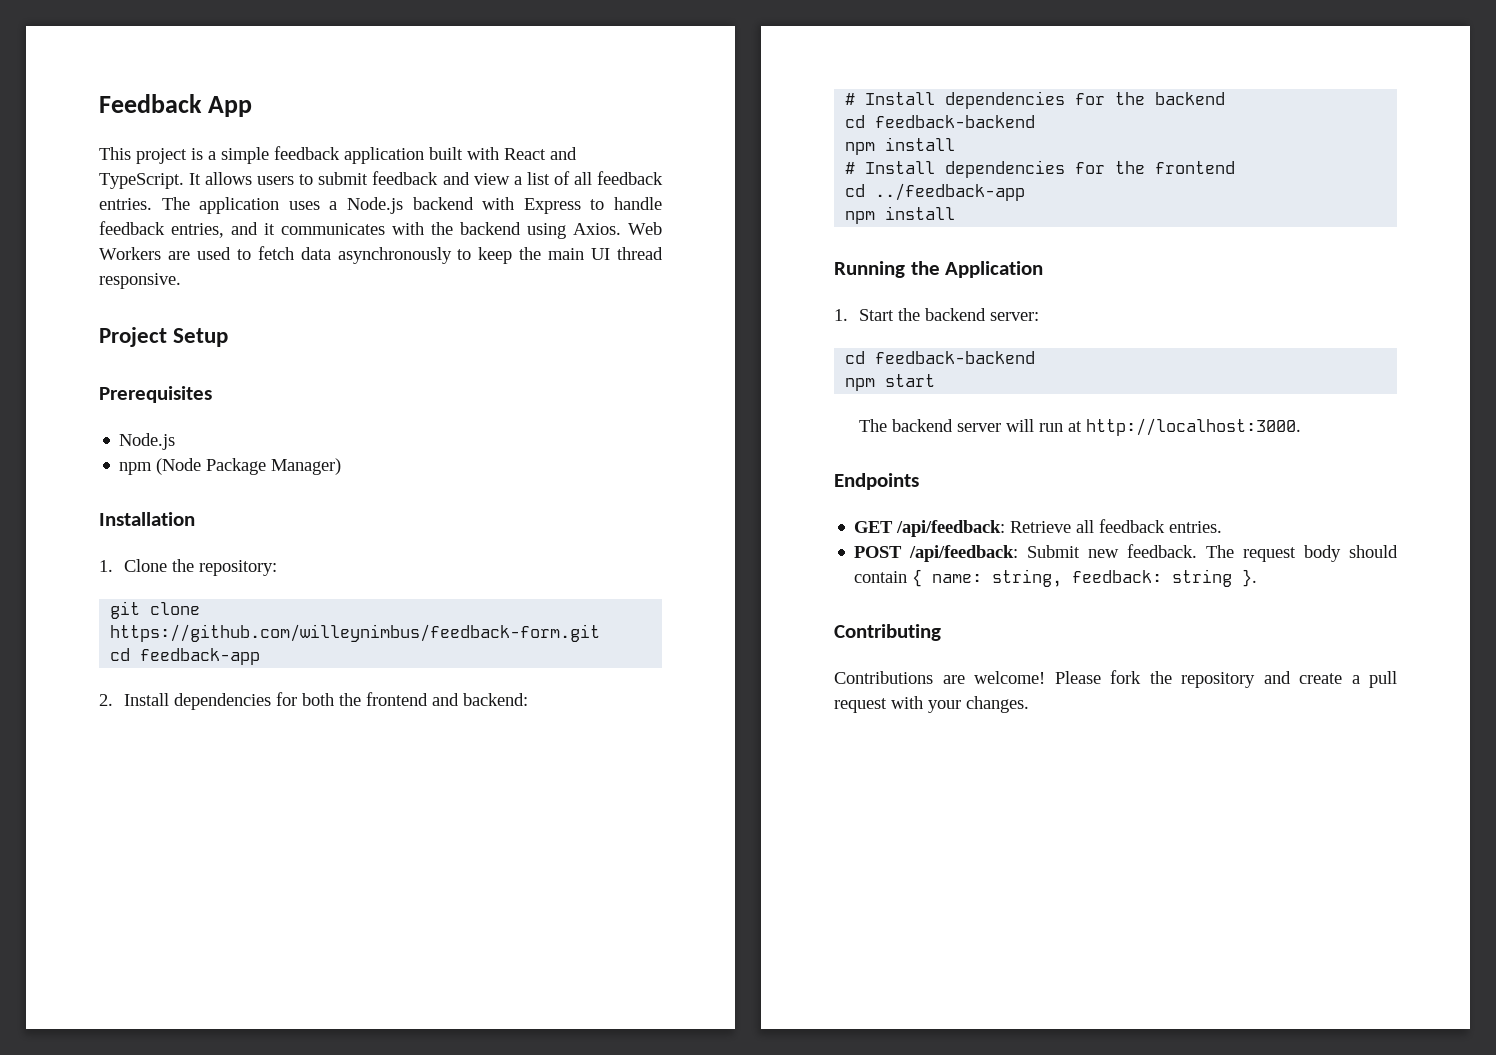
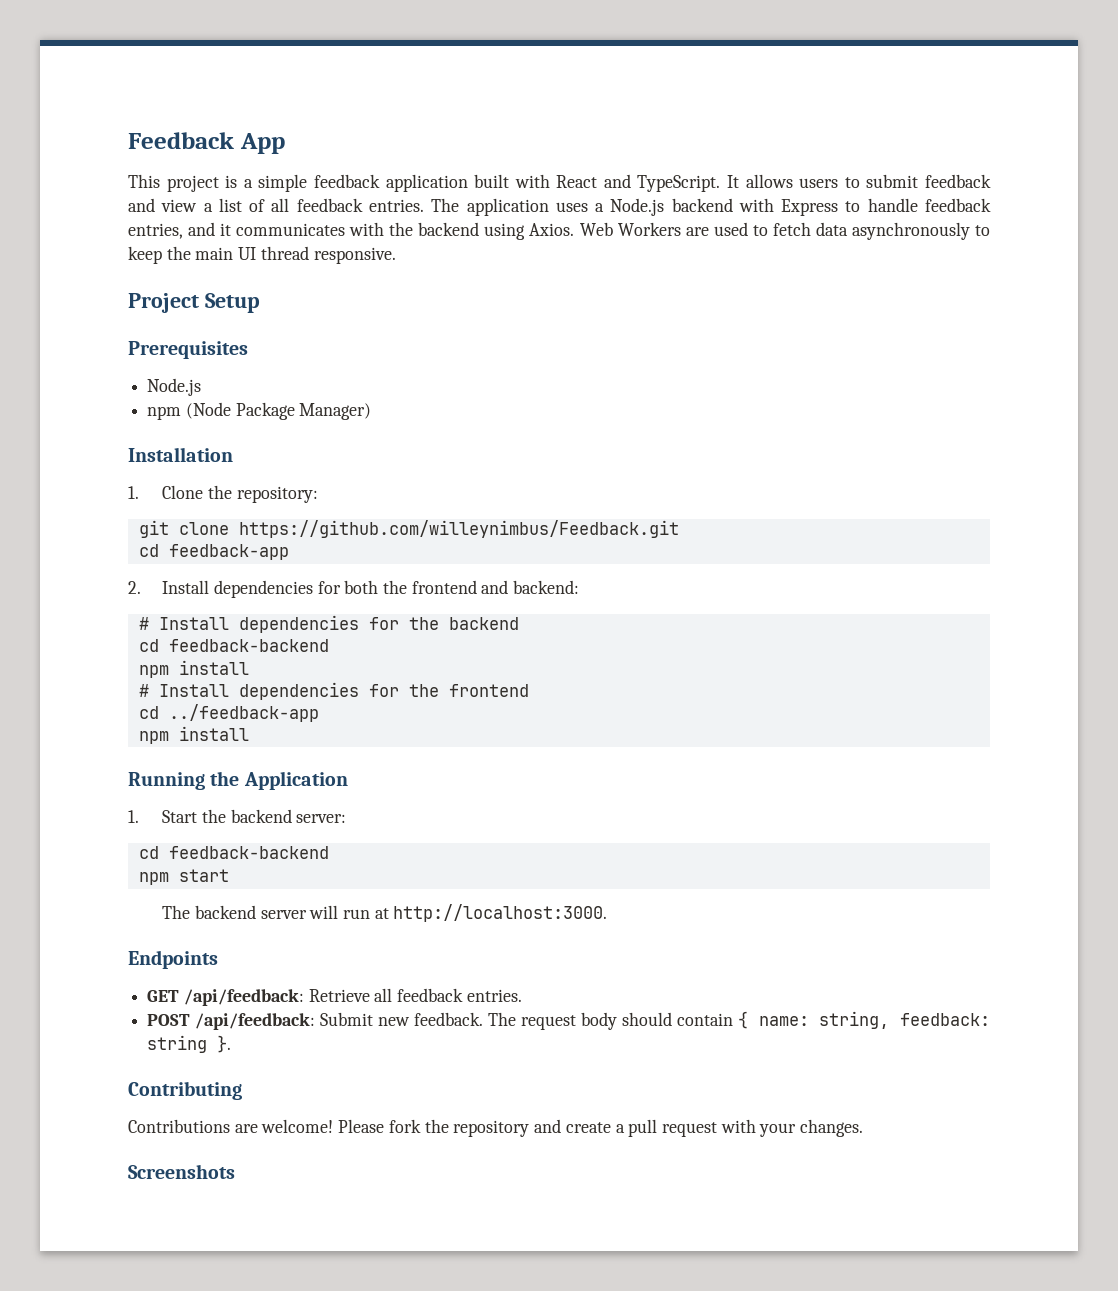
- git clone https://github.com/willeynimbus/feedback-form.git
+ git clone https://github.com/willeynimbus/Feedback.git
+ Screenshots

